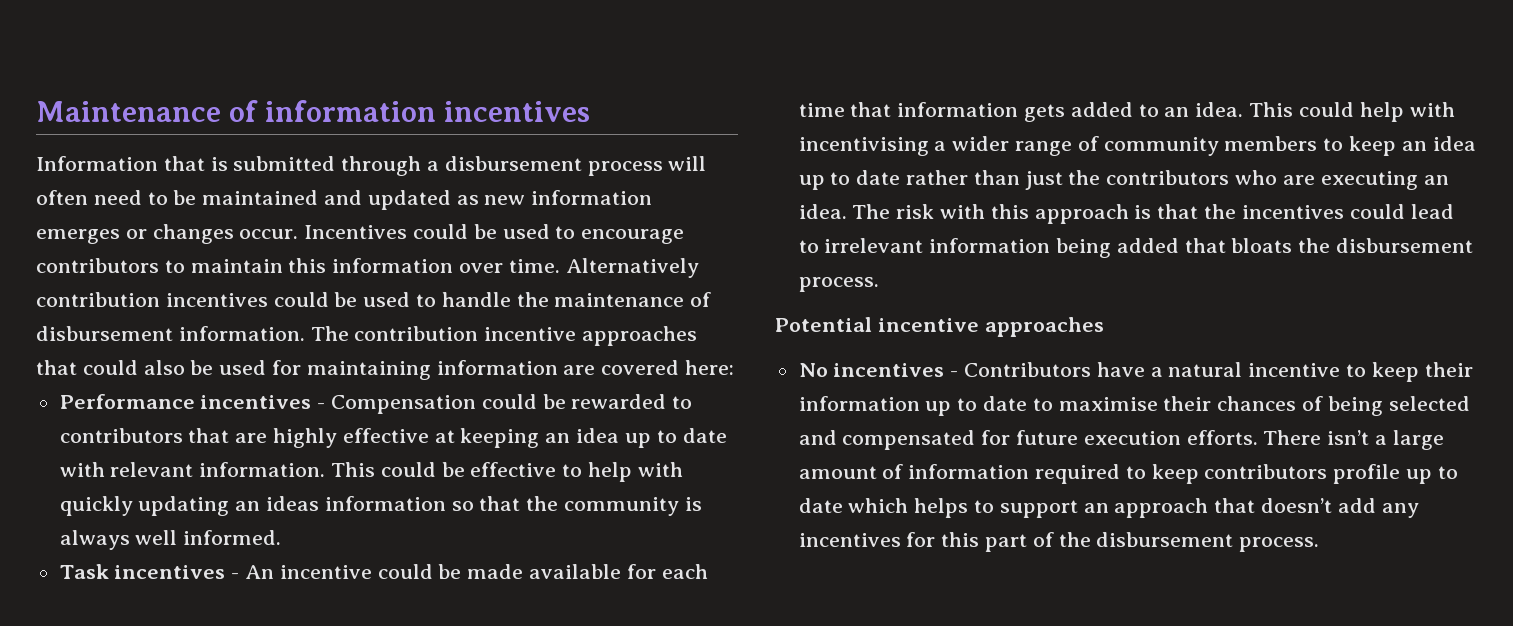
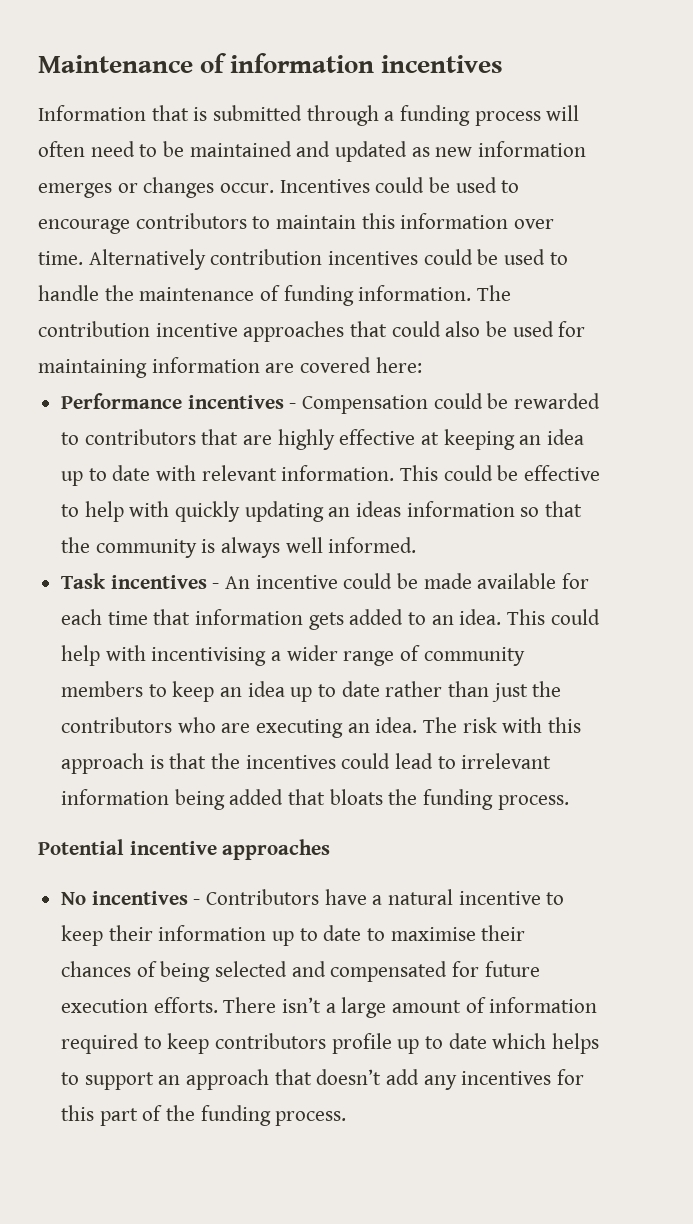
- Information that is submitted through a disbursement process will often need to be maintained and updated as new information emerges or changes occur.
+ Information that is submitted through a funding process will often need to be maintained and updated as new information emerges or changes occur.
- Alternatively contribution incentives could be used to handle the maintenance of disbursement information.
+ Alternatively contribution incentives could be used to handle the maintenance of funding information.
- The risk with this approach is that the incentives could lead to irrelevant information being added that bloats the disbursement process.
+ The risk with this approach is that the incentives could lead to irrelevant information being added that bloats the funding process.
- There isn’t a large amount of information required to keep contributors profile up to date which helps to support an approach that doesn’t add any incentives for this part of the disbursement process.
+ There isn’t a large amount of information required to keep contributors profile up to date which helps to support an approach that doesn’t add any incentives for this part of the funding process.

